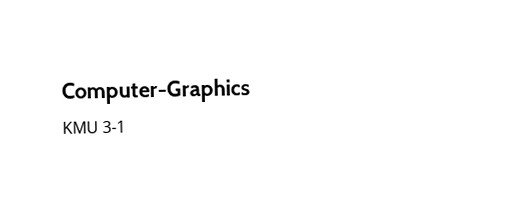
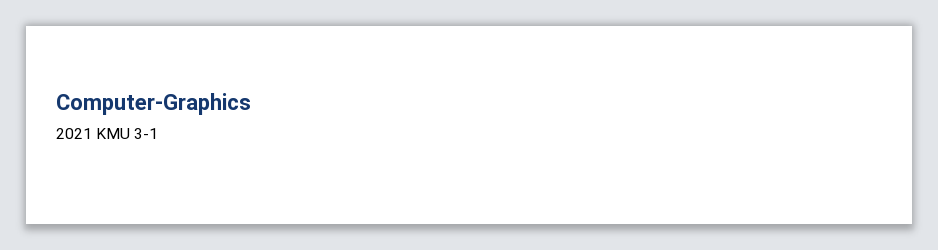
- KMU 3-1
+ 2021 KMU 3-1

